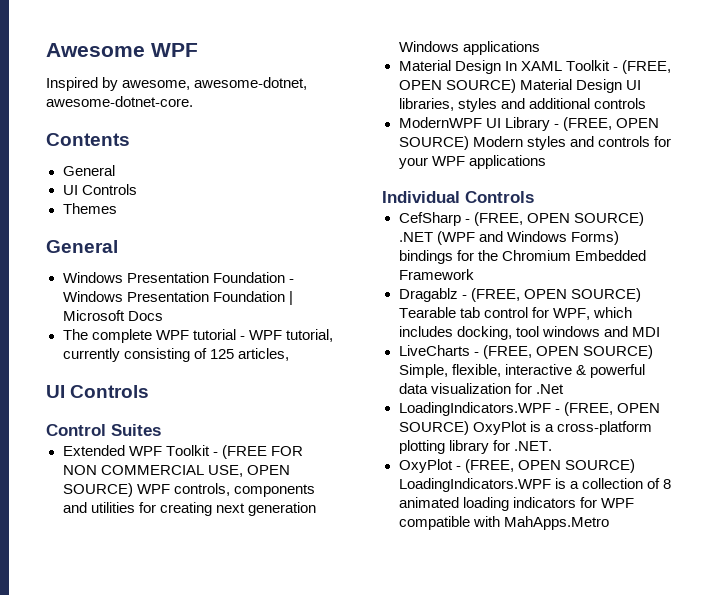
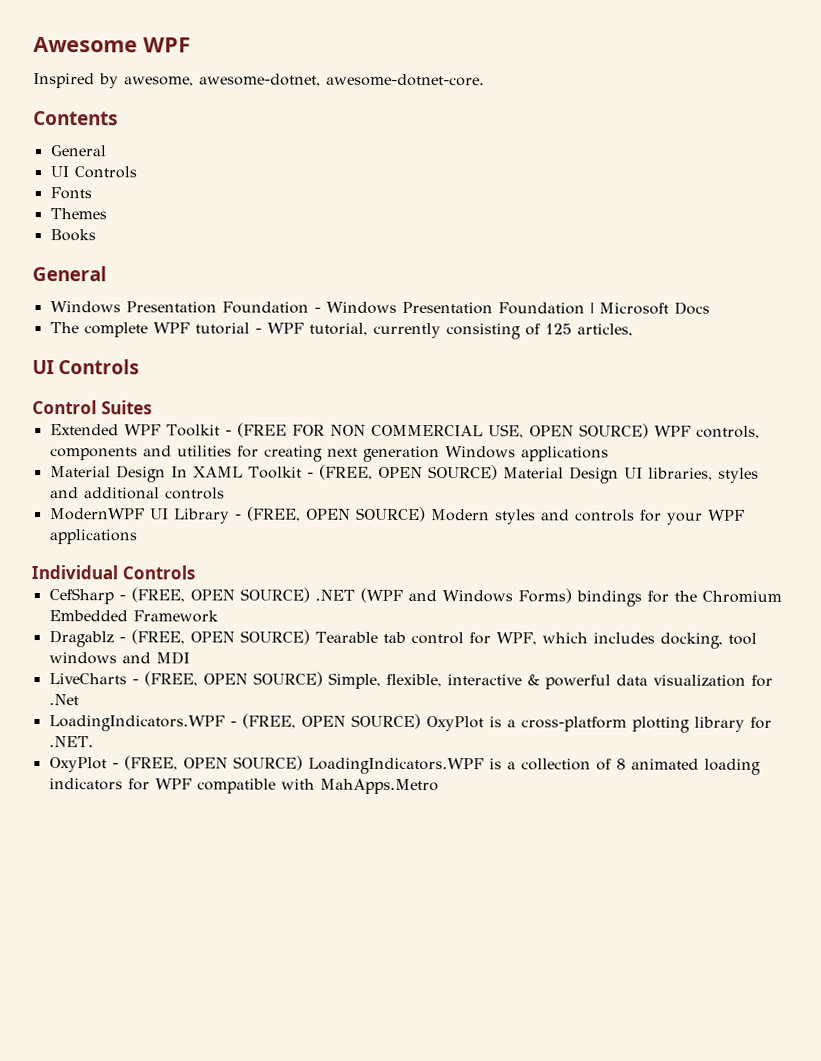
+ Fonts
+ Books

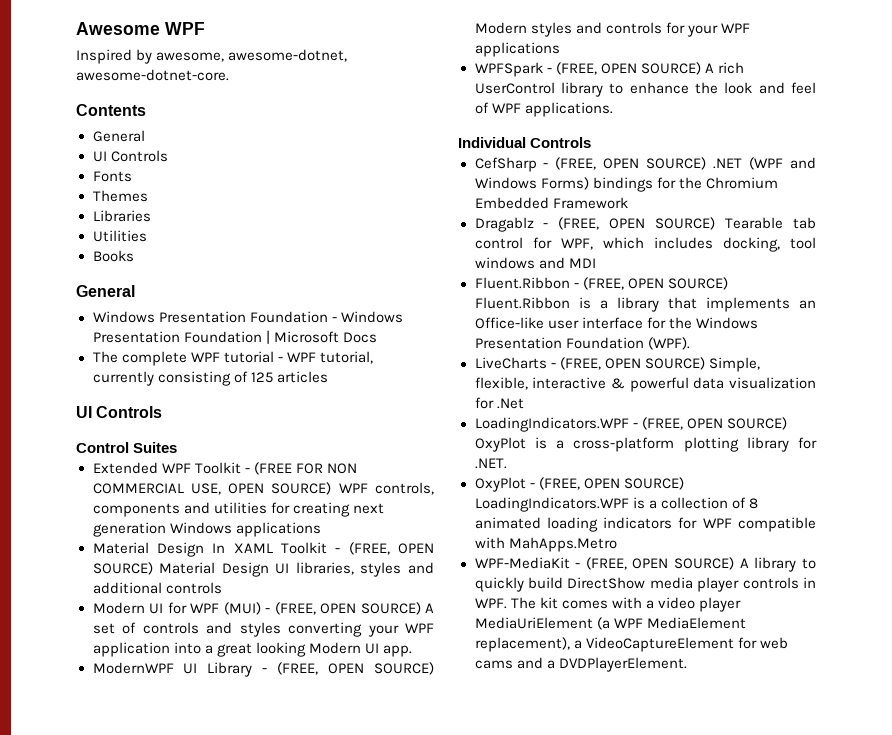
+ Libraries
+ Utilities
- The complete WPF tutorial - WPF tutorial, currently consisting of 125 articles,
+ The complete WPF tutorial - WPF tutorial, currently consisting of 125 articles
+ Modern UI for WPF (MUI) - (FREE, OPEN SOURCE) A set of controls and styles converting your WPF application into a great looking Modern UI app.
+ WPFSpark - (FREE, OPEN SOURCE) A rich UserControl library to enhance the look and feel of WPF applications.
+ Fluent.Ribbon - (FREE, OPEN SOURCE) Fluent.Ribbon is a library that implements an Office-like user interface for the Windows Presentation Foundation (WPF).
+ WPF-MediaKit - (FREE, OPEN SOURCE) A library to quickly build DirectShow media player controls in WPF. The kit comes with a video player MediaUriElement (a WPF MediaElement replacement), a VideoCaptureElement for web cams and a DVDPlayerElement.

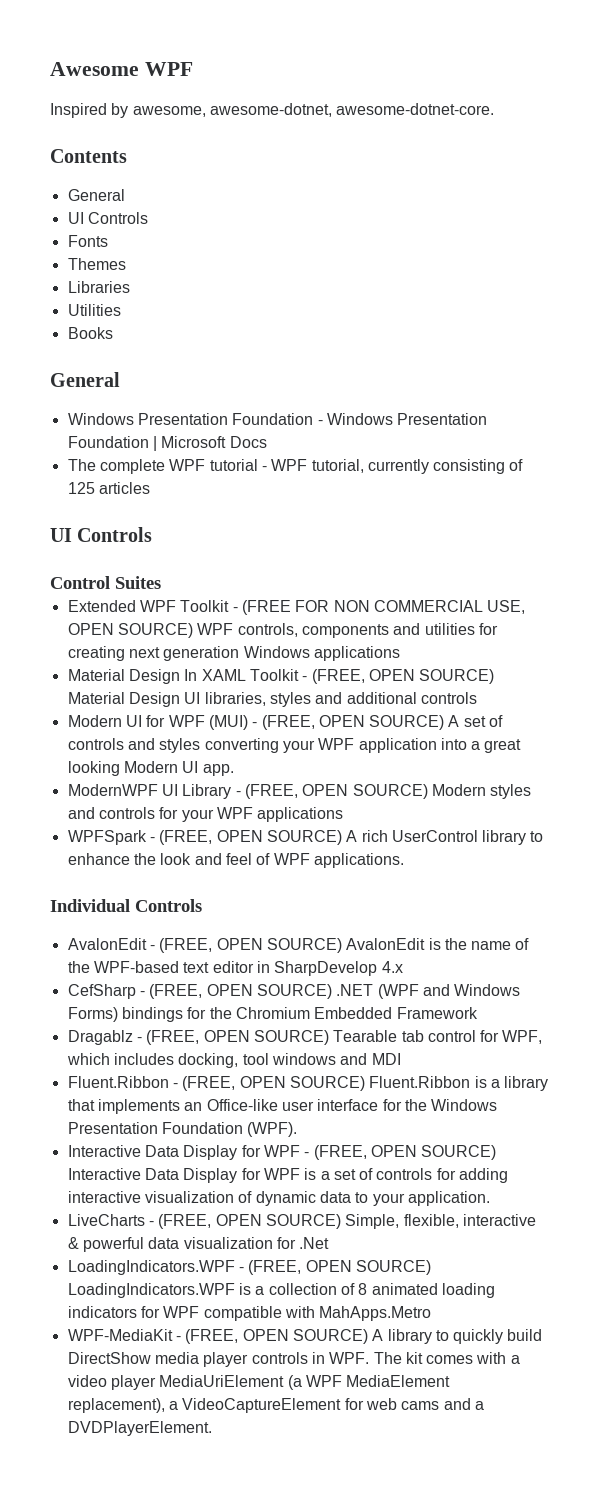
+ AvalonEdit - (FREE, OPEN SOURCE) AvalonEdit is the name of the WPF-based text editor in SharpDevelop 4.x
+ Interactive Data Display for WPF - (FREE, OPEN SOURCE) Interactive Data Display for WPF is a set of controls for adding interactive visualization of dynamic data to your application.
- LoadingIndicators.WPF - (FREE, OPEN SOURCE) OxyPlot is a cross-platform plotting library for .NET.
- OxyPlot - (FREE, OPEN SOURCE) LoadingIndicators.WPF is a collection of 8 animated loading indicators for WPF compatible with MahApps.Metro
+ LoadingIndicators.WPF - (FREE, OPEN SOURCE) LoadingIndicators.WPF is a collection of 8 animated loading indicators for WPF compatible with MahApps.Metro

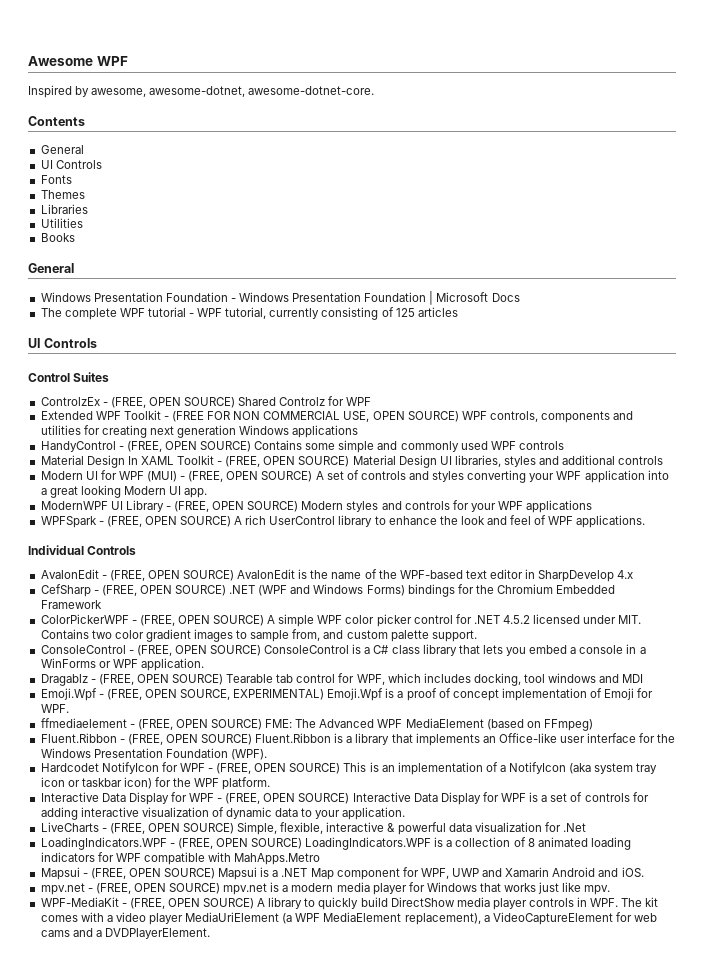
+ ControlzEx - (FREE, OPEN SOURCE) Shared Controlz for WPF
+ HandyControl - (FREE, OPEN SOURCE) Contains some simple and commonly used WPF controls
+ ColorPickerWPF - (FREE, OPEN SOURCE) A simple WPF color picker control for .NET 4.5.2 licensed under MIT. Contains two color gradient images to sample from, and custom palette support.
+ ConsoleControl - (FREE, OPEN SOURCE) ConsoleControl is a C# class library that lets you embed a console in a WinForms or WPF application.
+ Emoji.Wpf - (FREE, OPEN SOURCE, EXPERIMENTAL) Emoji.Wpf is a proof of concept implementation of Emoji for WPF.
+ ffmediaelement - (FREE, OPEN SOURCE) FME: The Advanced WPF MediaElement (based on FFmpeg)
+ Hardcodet NotifyIcon for WPF - (FREE, OPEN SOURCE) This is an implementation of a NotifyIcon (aka system tray icon or taskbar icon) for the WPF platform.
+ Mapsui - (FREE, OPEN SOURCE) Mapsui is a .NET Map component for WPF, UWP and Xamarin Android and iOS.
+ mpv.net - (FREE, OPEN SOURCE) mpv.net is a modern media player for Windows that works just like mpv.

